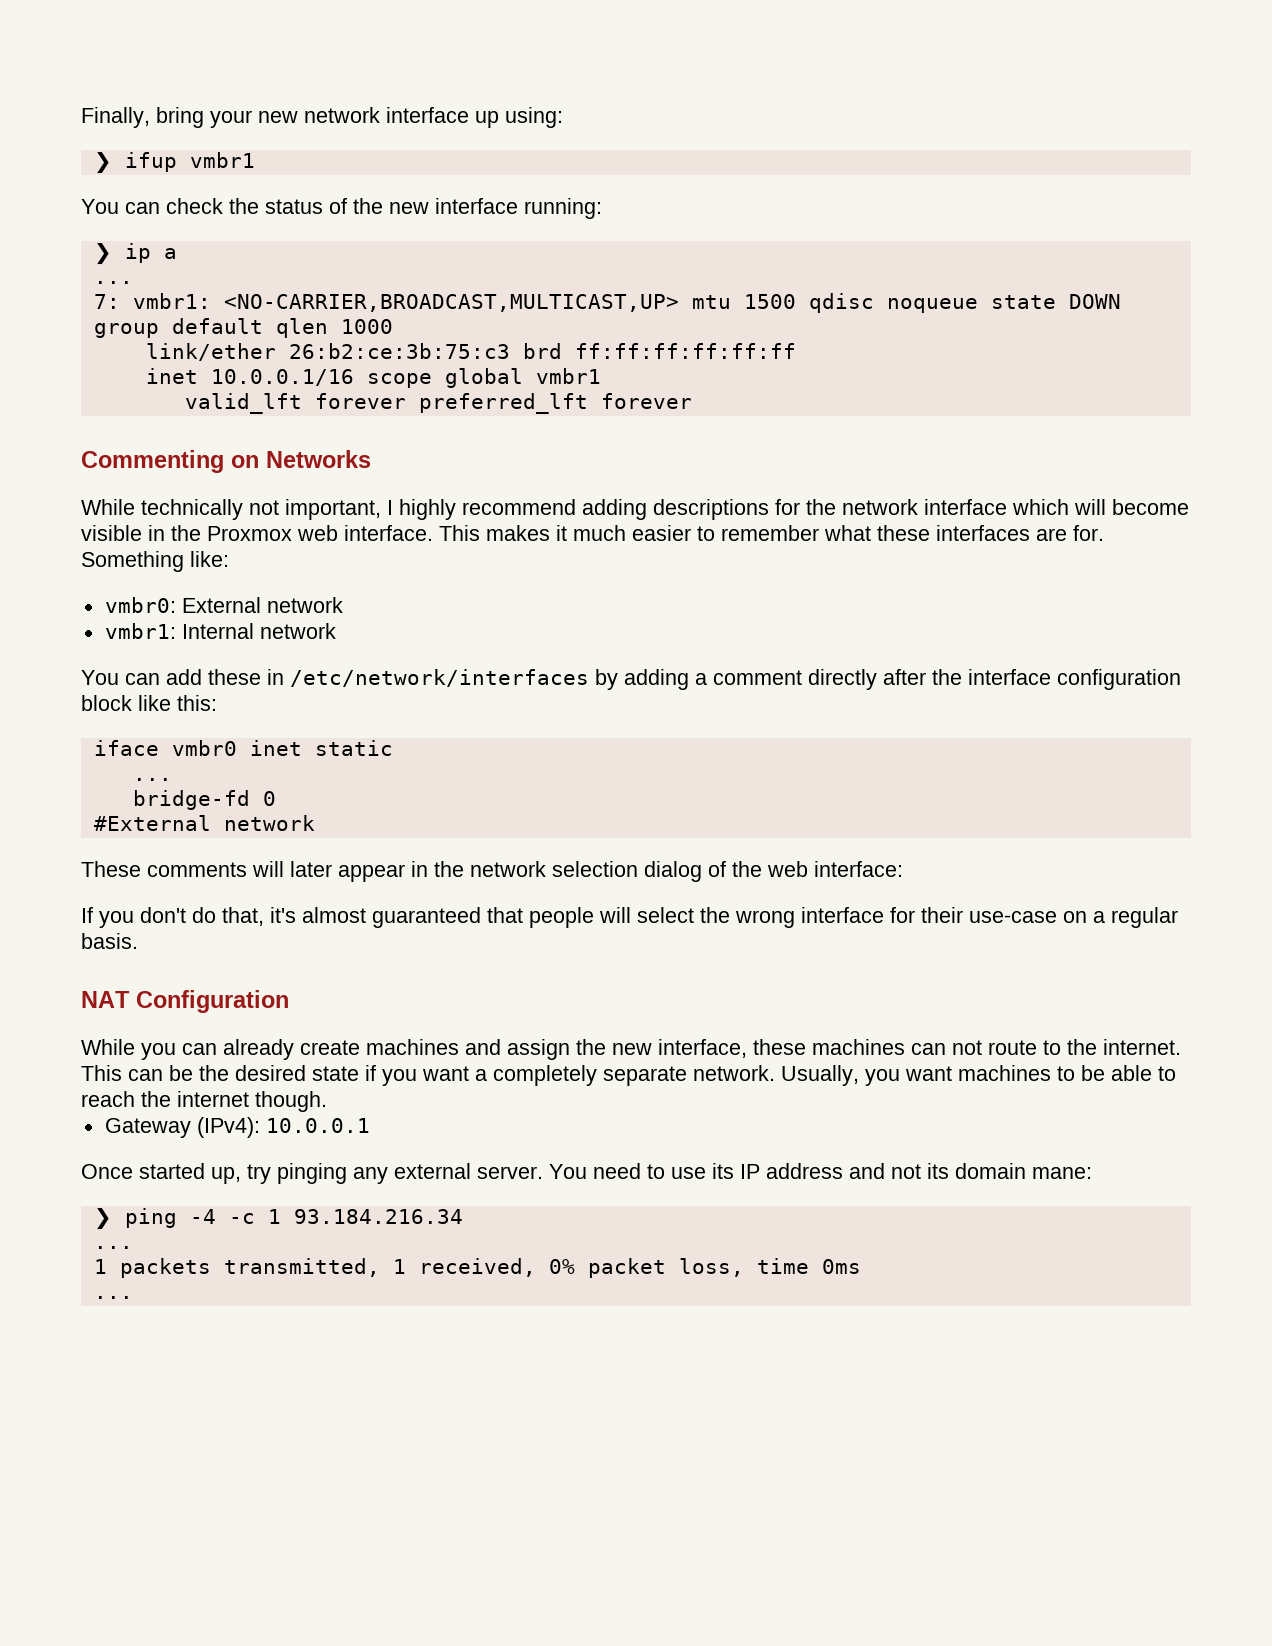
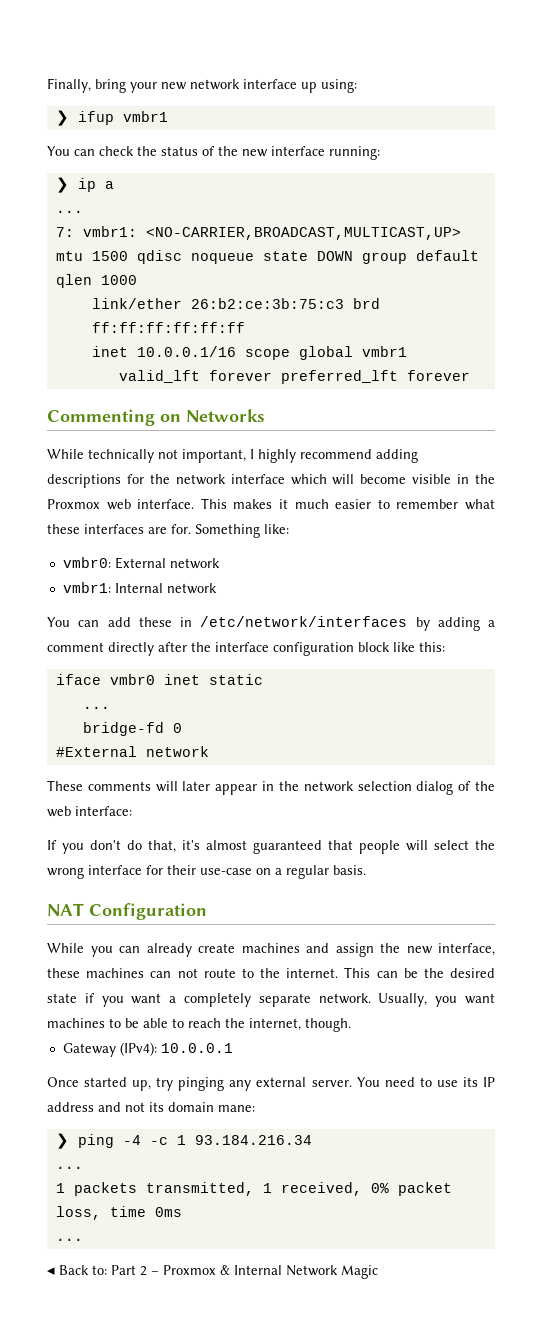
- Usually, you want machines to be able to reach the internet though.
+ Usually, you want machines to be able to reach the internet, though.
+ ◂ Back to: Part 2 – Proxmox & Internal Network Magic

